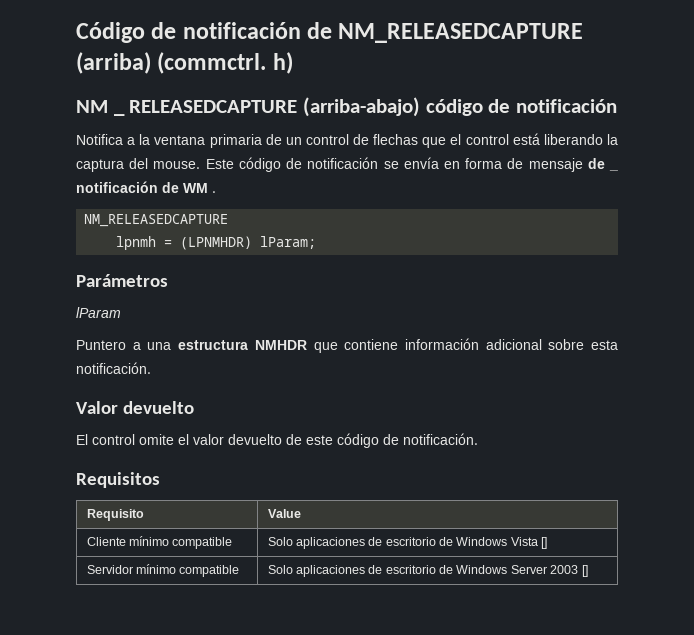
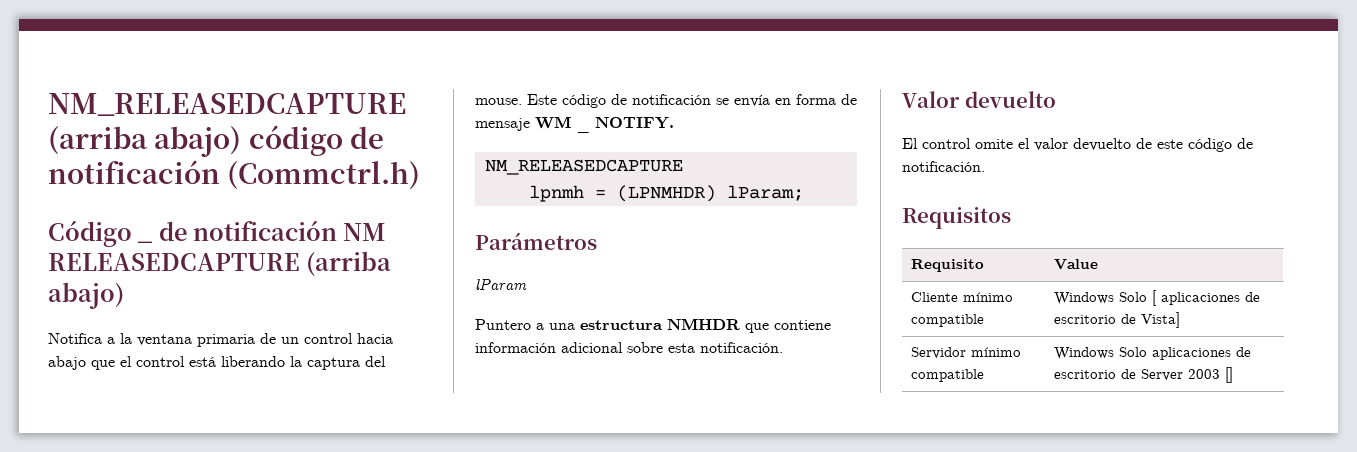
- Código de notificación de NM_RELEASEDCAPTURE (arriba) (commctrl. h)
- NM _ RELEASEDCAPTURE (arriba-abajo) código de notificación
+ NM_RELEASEDCAPTURE (arriba abajo) código de notificación (Commctrl.h)
+ Código _ de notificación NM RELEASEDCAPTURE (arriba abajo)
- Notifica a la ventana primaria de un control de flechas que el control está liberando la captura del mouse.
+ Notifica a la ventana primaria de un control hacia abajo que el control está liberando la captura del mouse.
- Este código de notificación se envía en forma de mensaje de _ notificación de WM .
+ Este código de notificación se envía en forma de mensaje WM _ NOTIFY.
- Cliente mínimo compatible | Solo aplicaciones de escritorio de Windows Vista []
- Servidor mínimo compatible | Solo aplicaciones de escritorio de Windows Server 2003 []
+ Cliente mínimo compatible | Windows Solo [ aplicaciones de escritorio de Vista]
+ Servidor mínimo compatible | Windows Solo aplicaciones de escritorio de Server 2003 []

